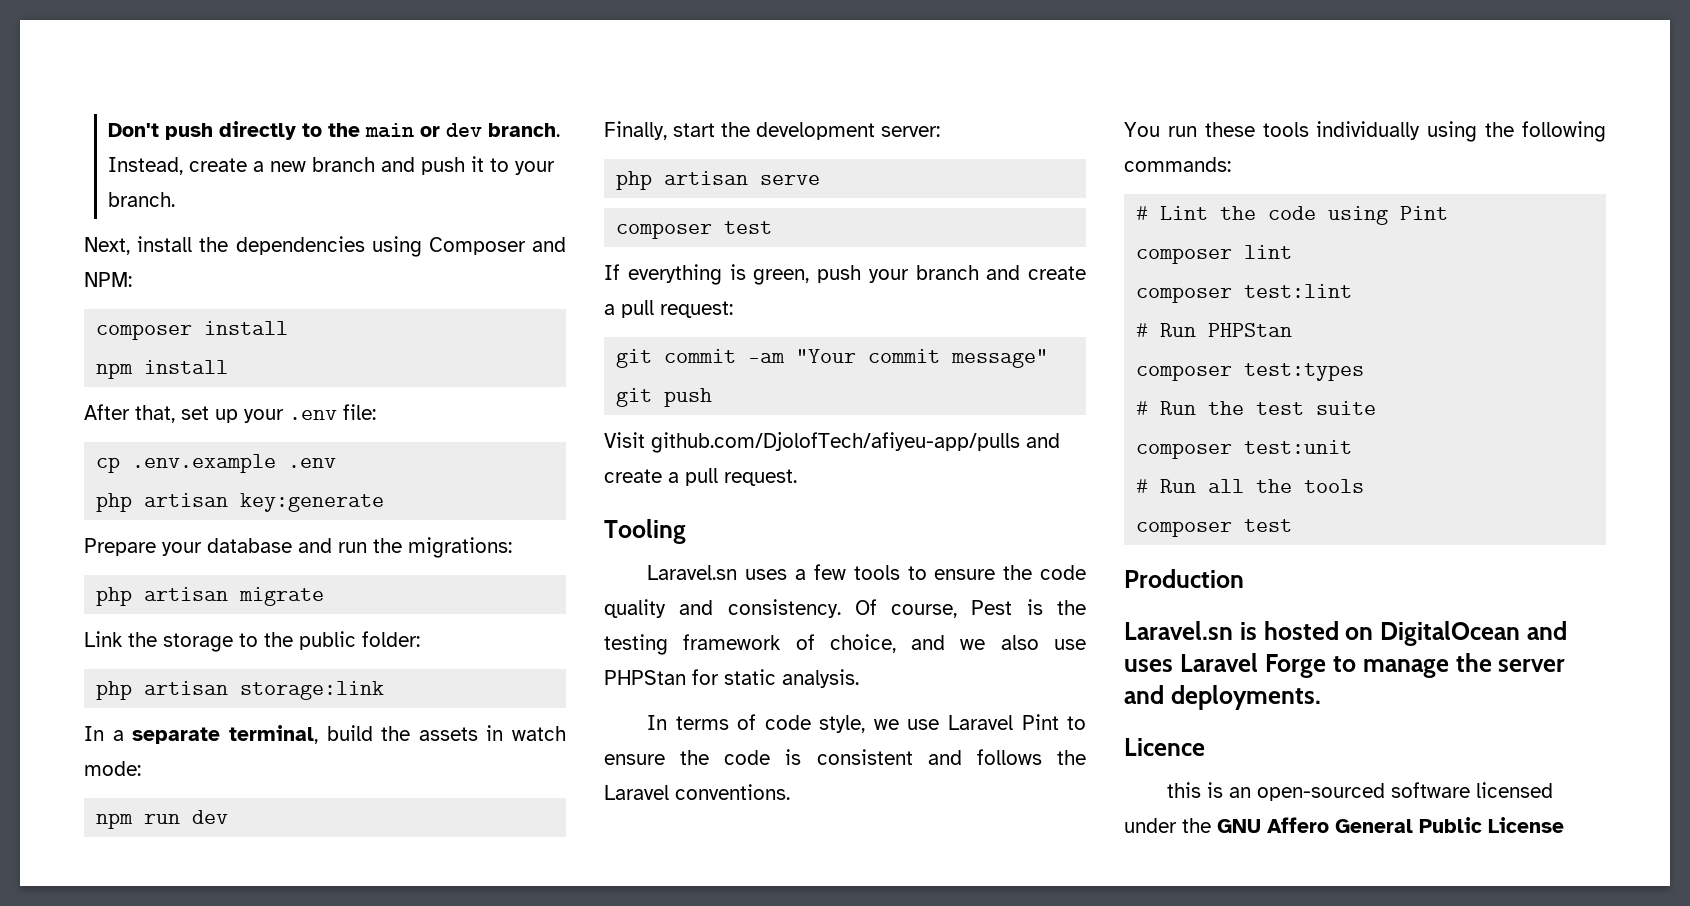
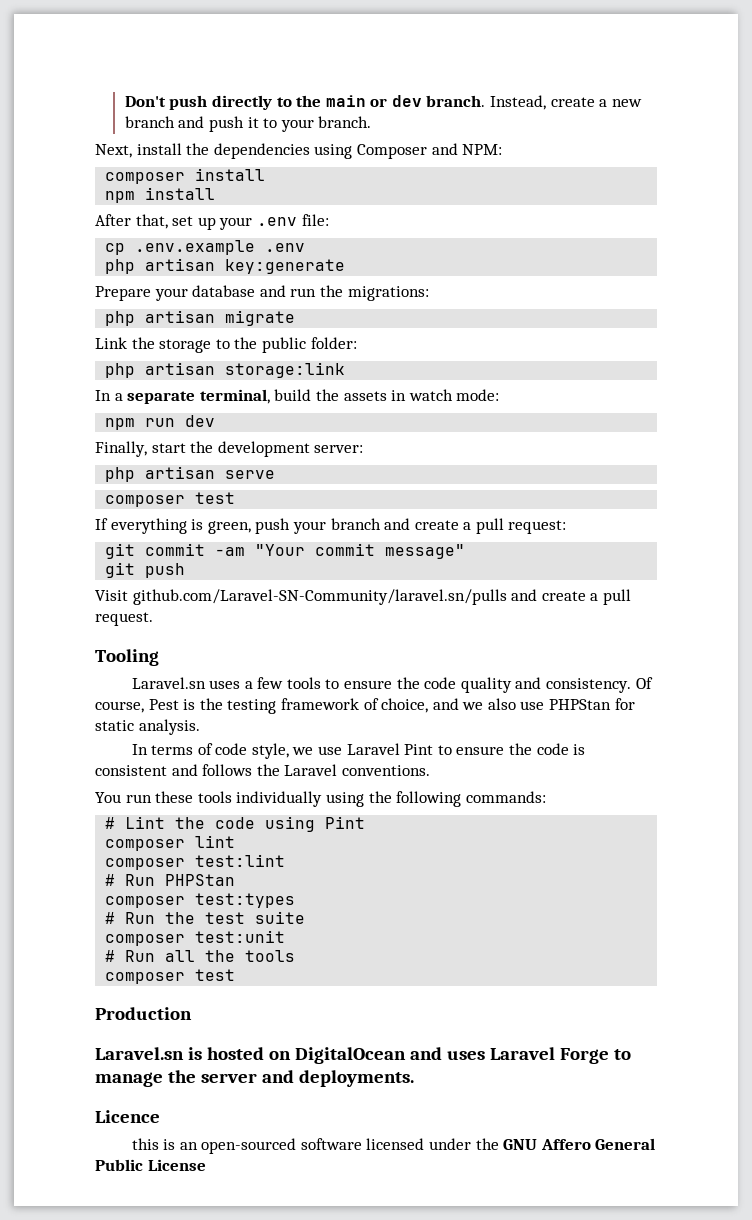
- Visit github.com/DjolofTech/afiyeu-app/pulls and create a pull request.
+ Visit github.com/Laravel-SN-Community/laravel.sn/pulls and create a pull request.

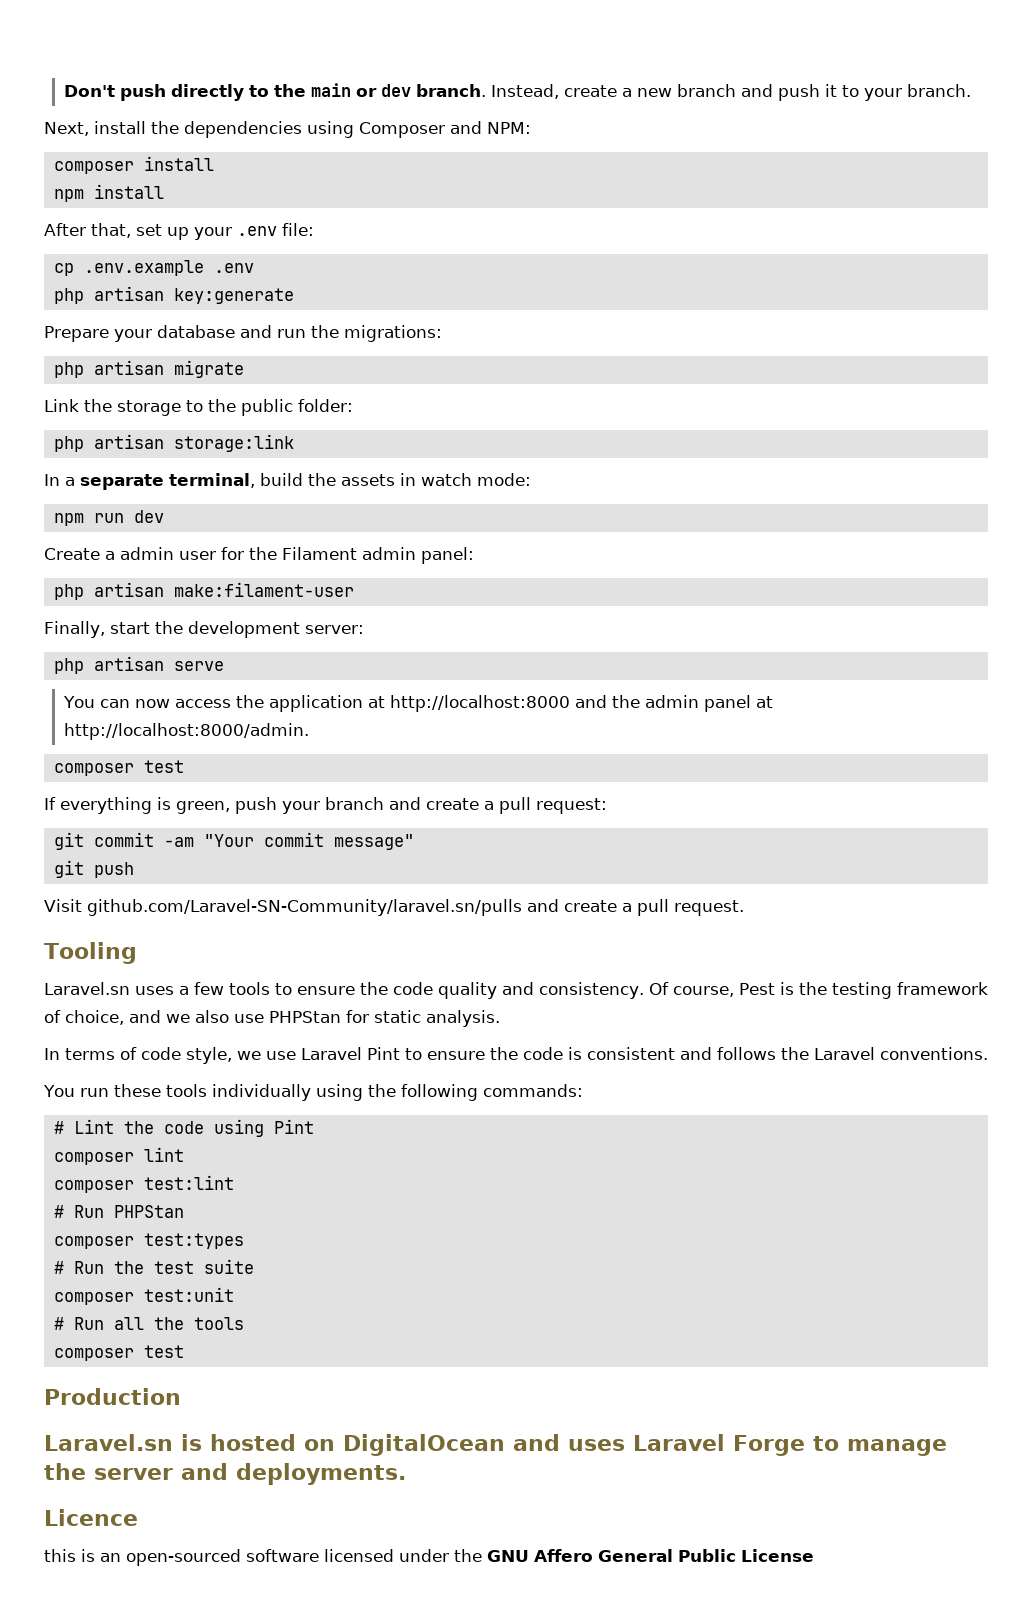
+ Create a admin user for the Filament admin panel:
+ php artisan make:filament-user
+ You can now access the application at http://localhost:8000 and the admin panel at http://localhost:8000/admin.

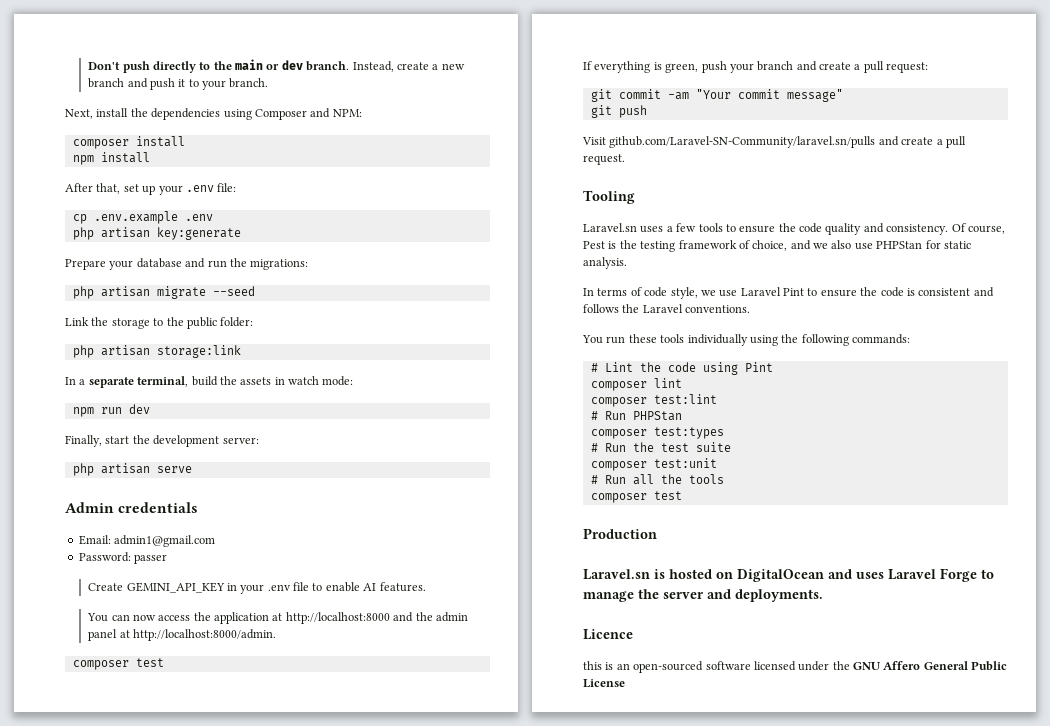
- php artisan migrate
+ php artisan migrate --seed
- Create a admin user for the Filament admin panel:
- php artisan make:filament-user
+ Admin credentials
+ Email: admin1@gmail.com
+ Password: passer
+ Create GEMINI_API_KEY in your .env file to enable AI features.

